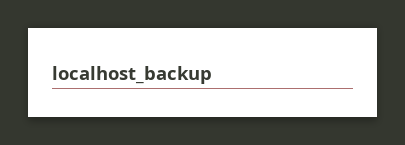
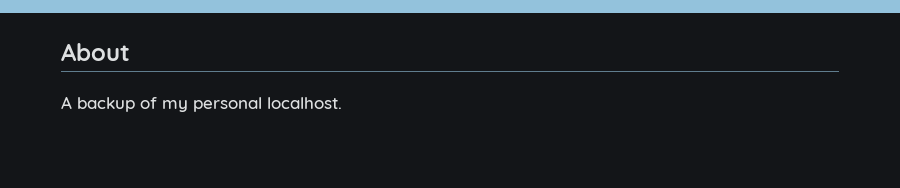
- localhost_backup
+ About
+ A backup of my personal localhost.

